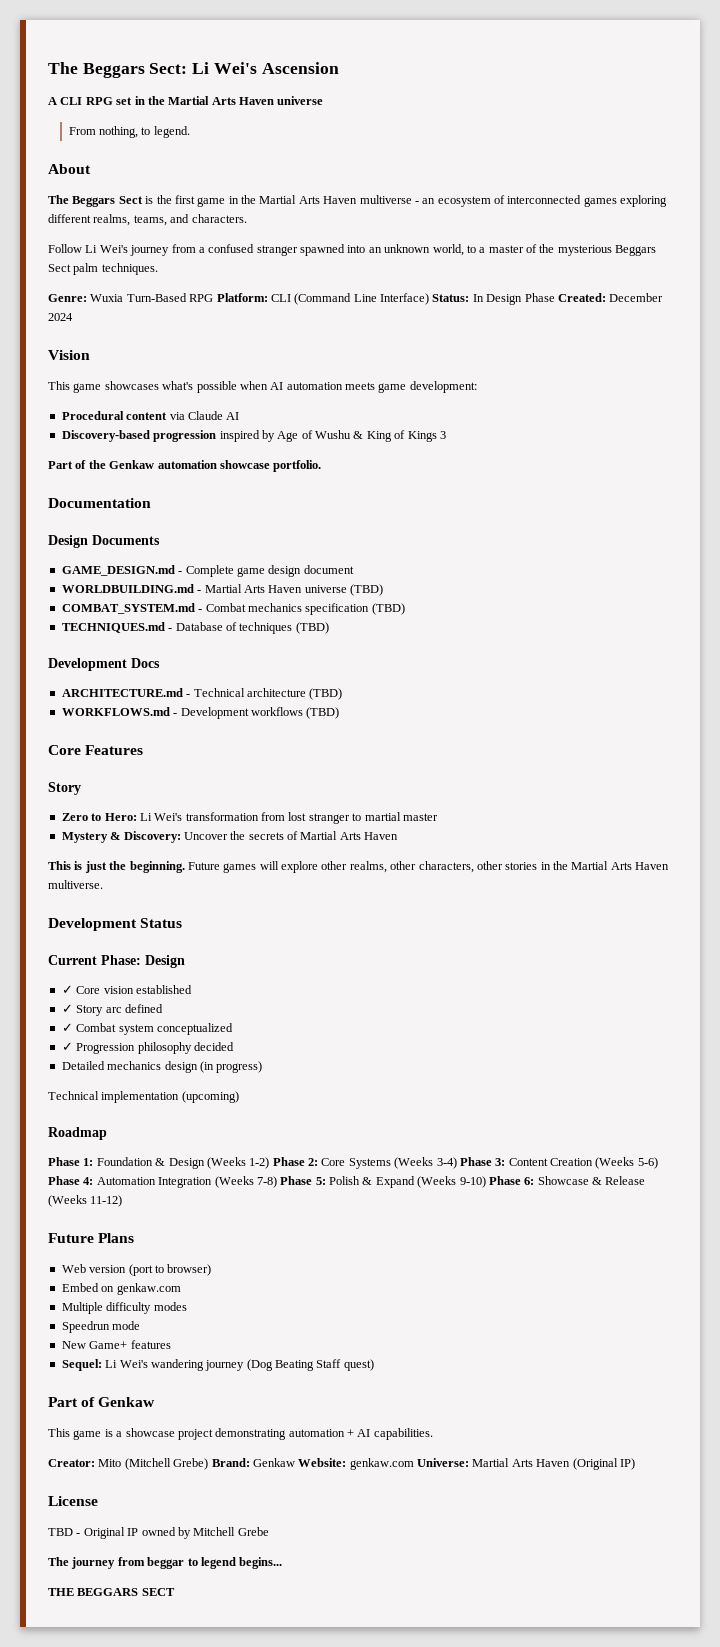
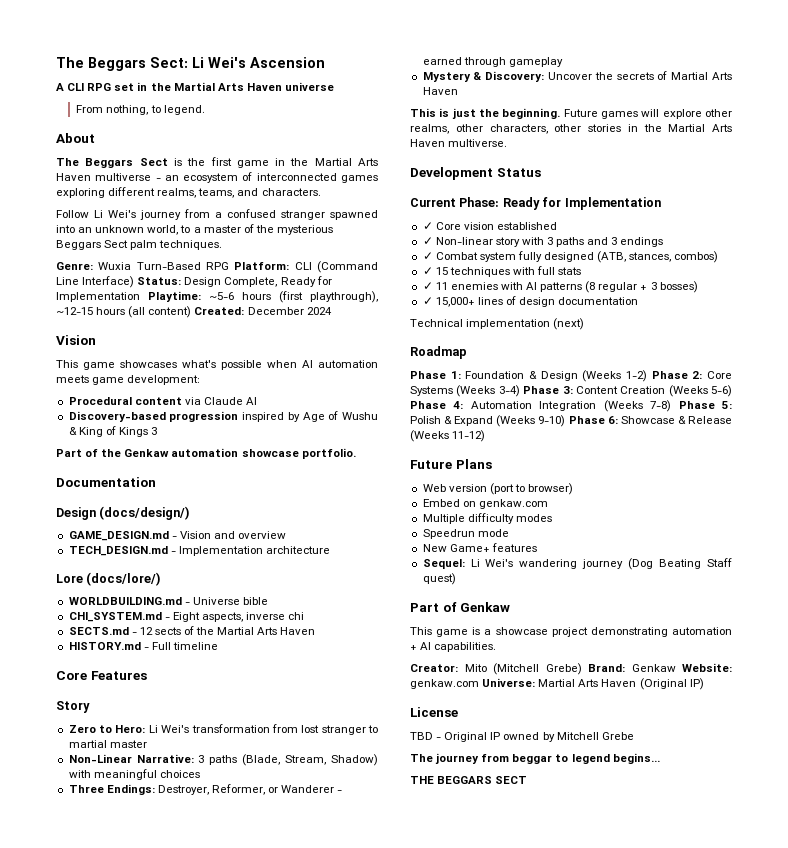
- Genre: Wuxia Turn-Based RPG Platform: CLI (Command Line Interface) Status: In Design Phase Created: December 2024
+ Genre: Wuxia Turn-Based RPG Platform: CLI (Command Line Interface) Status: Design Complete, Ready for Implementation Playtime: ~5-6 hours (first playthrough), ~12-15 hours (all content) Created: December 2024
- Design Documents
+ Design (docs/design/)
- GAME_DESIGN.md - Complete game design document
- WORLDBUILDING.md - Martial Arts Haven universe (TBD)
- COMBAT_SYSTEM.md - Combat mechanics specification (TBD)
- TECHNIQUES.md - Database of techniques (TBD)
- Development Docs
- ARCHITECTURE.md - Technical architecture (TBD)
- WORKFLOWS.md - Development workflows (TBD)
+ GAME_DESIGN.md - Vision and overview
+ TECH_DESIGN.md - Implementation architecture
+ Lore (docs/lore/)
+ WORLDBUILDING.md - Universe bible
+ CHI_SYSTEM.md - Eight aspects, inverse chi
+ SECTS.md - 12 sects of the Martial Arts Haven
+ HISTORY.md - Full timeline
+ Non-Linear Narrative: 3 paths (Blade, Stream, Shadow) with meaningful choices
+ Three Endings: Destroyer, Reformer, or Wanderer - earned through gameplay
- Current Phase: Design
+ Current Phase: Ready for Implementation
- ✓ Story arc defined
- ✓ Combat system conceptualized
- ✓ Progression philosophy decided
- Detailed mechanics design (in progress)
+ ✓ Non-linear story with 3 paths and 3 endings
+ ✓ Combat system fully designed (ATB, stances, combos)
+ ✓ 15 techniques with full stats
+ ✓ 11 enemies with AI patterns (8 regular + 3 bosses)
+ ✓ 15,000+ lines of design documentation
- Technical implementation (upcoming)
+ Technical implementation (next)

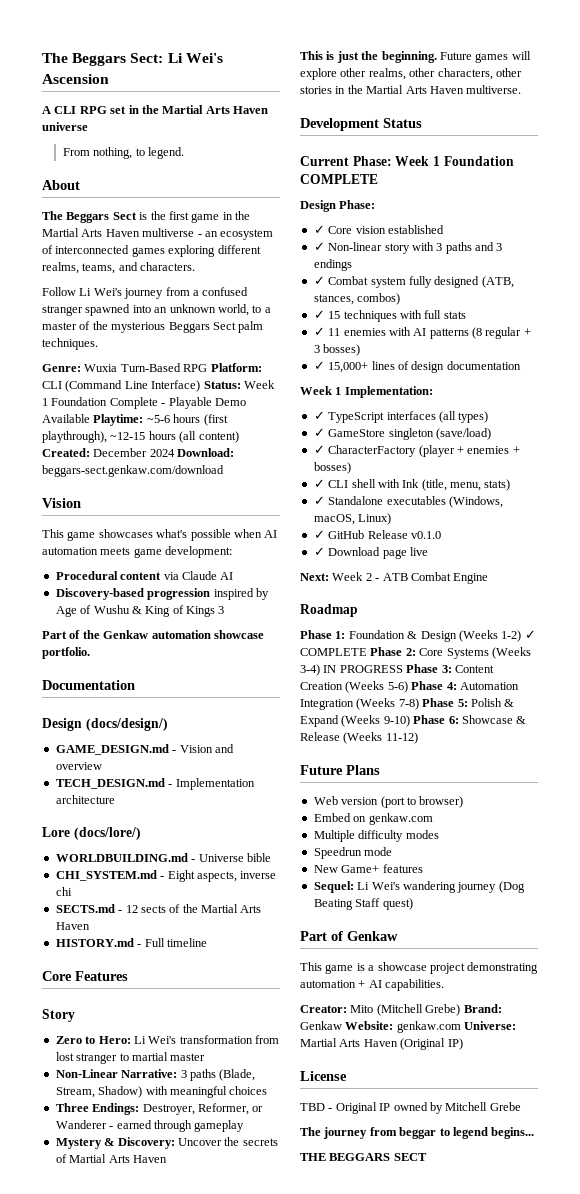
- Genre: Wuxia Turn-Based RPG Platform: CLI (Command Line Interface) Status: Design Complete, Ready for Implementation Playtime: ~5-6 hours (first playthrough), ~12-15 hours (all content) Created: December 2024
+ Genre: Wuxia Turn-Based RPG Platform: CLI (Command Line Interface) Status: Week 1 Foundation Complete - Playable Demo Available Playtime: ~5-6 hours (first playthrough), ~12-15 hours (all content) Created: December 2024 Download: beggars-sect.genkaw.com/download
- Current Phase: Ready for Implementation
+ Current Phase: Week 1 Foundation COMPLETE
+ Design Phase:
- Technical implementation (next)
+ Week 1 Implementation:
+ ✓ TypeScript interfaces (all types)
+ ✓ GameStore singleton (save/load)
+ ✓ CharacterFactory (player + enemies + bosses)
+ ✓ CLI shell with Ink (title, menu, stats)
+ ✓ Standalone executables (Windows, macOS, Linux)
+ ✓ GitHub Release v0.1.0
+ ✓ Download page live
+ Next: Week 2 - ATB Combat Engine
- Phase 1: Foundation & Design (Weeks 1-2) Phase 2: Core Systems (Weeks 3-4) Phase 3: Content Creation (Weeks 5-6) Phase 4: Automation Integration (Weeks 7-8) Phase 5: Polish & Expand (Weeks 9-10) Phase 6: Showcase & Release (Weeks 11-12)
+ Phase 1: Foundation & Design (Weeks 1-2) ✓ COMPLETE Phase 2: Core Systems (Weeks 3-4) IN PROGRESS Phase 3: Content Creation (Weeks 5-6) Phase 4: Automation Integration (Weeks 7-8) Phase 5: Polish & Expand (Weeks 9-10) Phase 6: Showcase & Release (Weeks 11-12)

